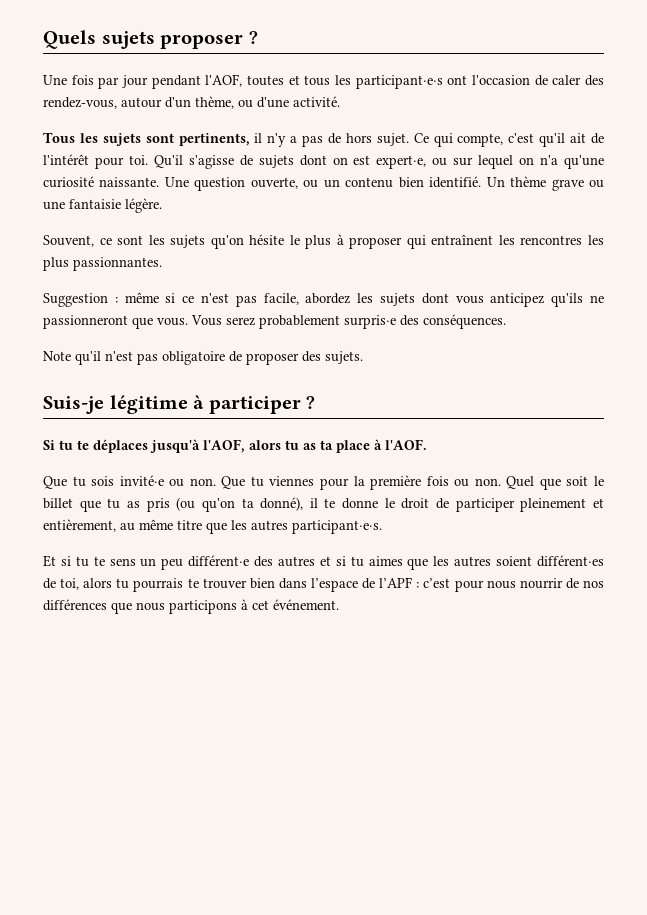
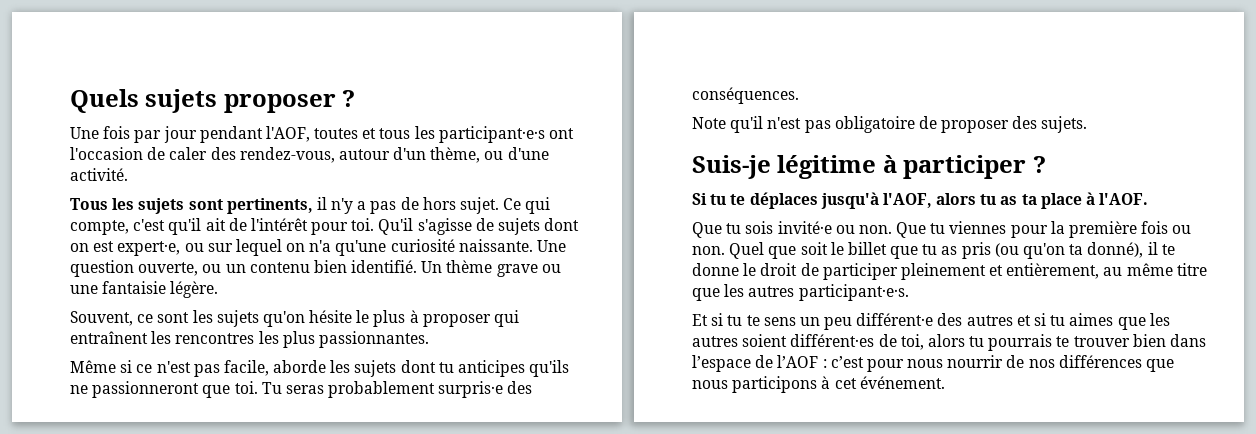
- Suggestion : même si ce n'est pas facile, abordez les sujets dont vous anticipez qu'ils ne passionneront que vous. Vous serez probablement surpris·e des conséquences.
+ Même si ce n'est pas facile, aborde les sujets dont tu anticipes qu'ils ne passionneront que toi. Tu seras probablement surpris·e des conséquences.
- Et si tu te sens un peu différent·e des autres et si tu aimes que les autres soient différent·es de toi, alors tu pourrais te trouver bien dans l’espace de l’APF : c’est pour nous nourrir de nos différences que nous participons à cet événement.
+ Et si tu te sens un peu différent·e des autres et si tu aimes que les autres soient différent·es de toi, alors tu pourrais te trouver bien dans l’espace de l’AOF : c’est pour nous nourrir de nos différences que nous participons à cet événement.

